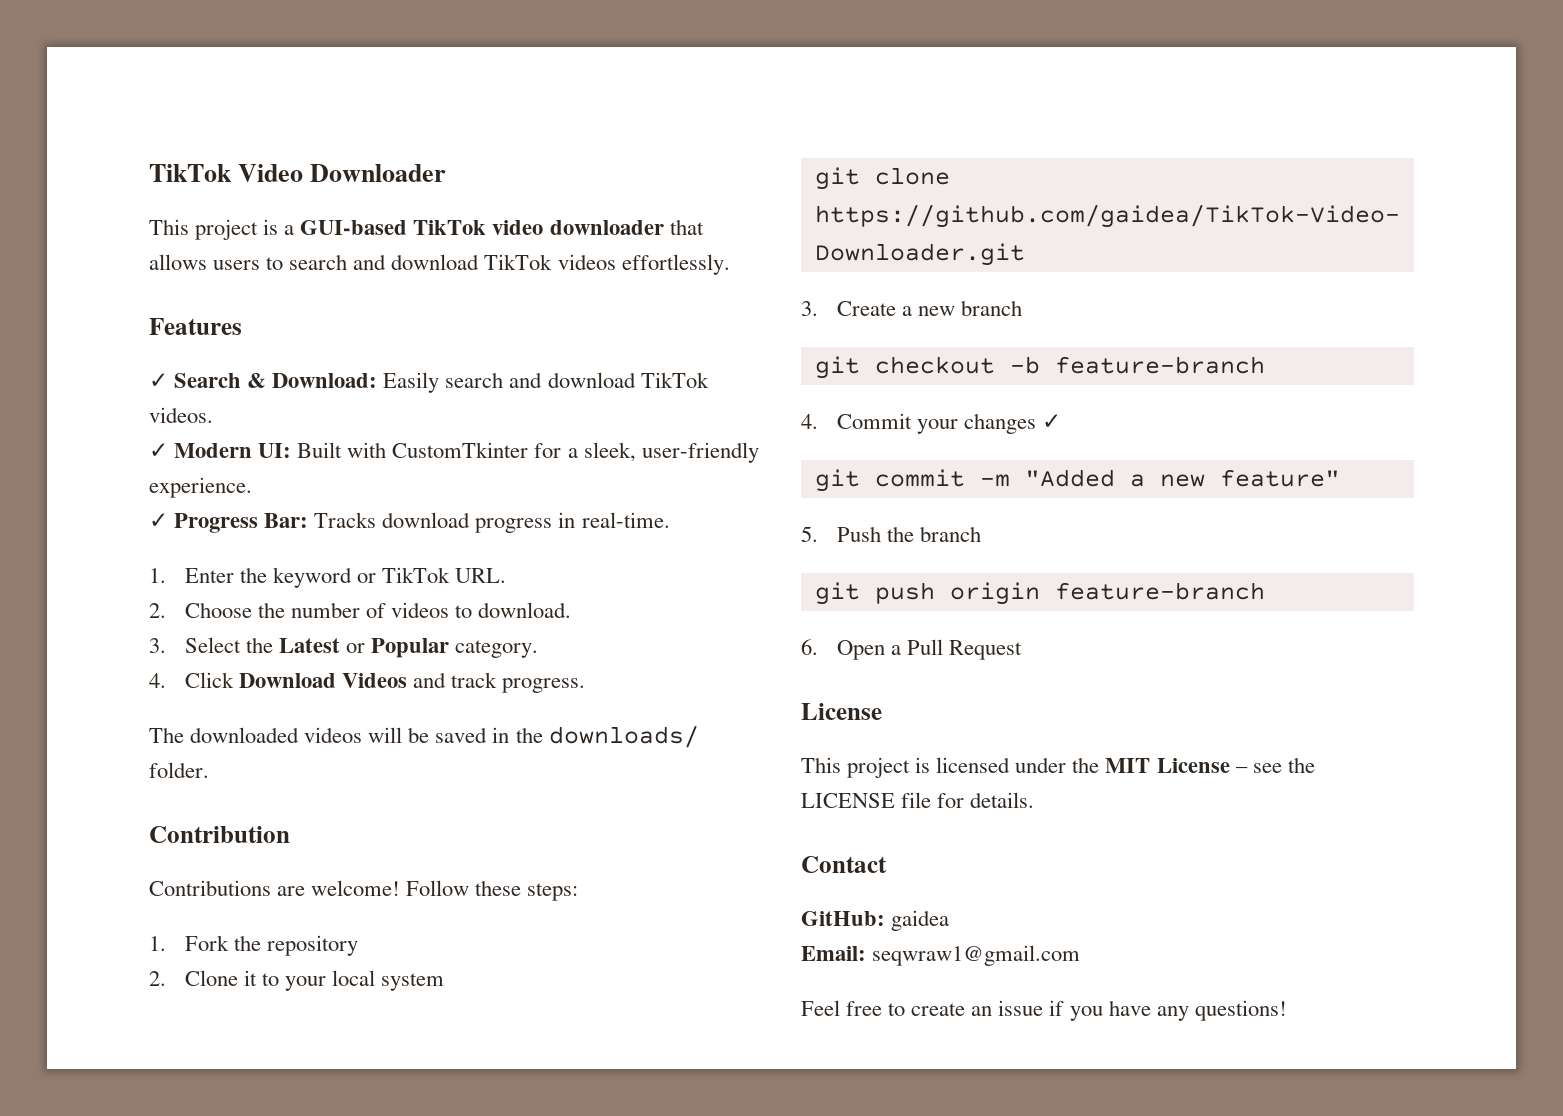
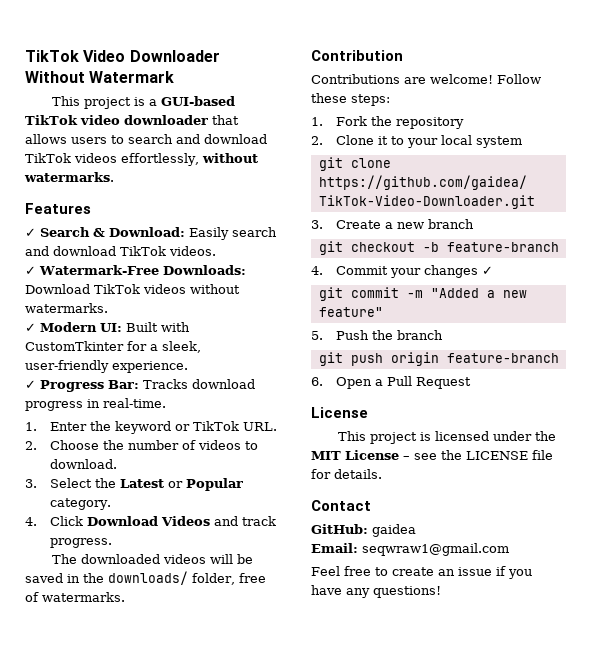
- TikTok Video Downloader
+ TikTok Video Downloader Without Watermark
- This project is a GUI-based TikTok video downloader that allows users to search and download TikTok videos effortlessly.
+ This project is a GUI-based TikTok video downloader that allows users to search and download TikTok videos effortlessly, without watermarks.
+ ✓ Watermark-Free Downloads: Download TikTok videos without watermarks.
- The downloaded videos will be saved in the downloads/ folder.
+ The downloaded videos will be saved in the downloads/ folder, free of watermarks.

